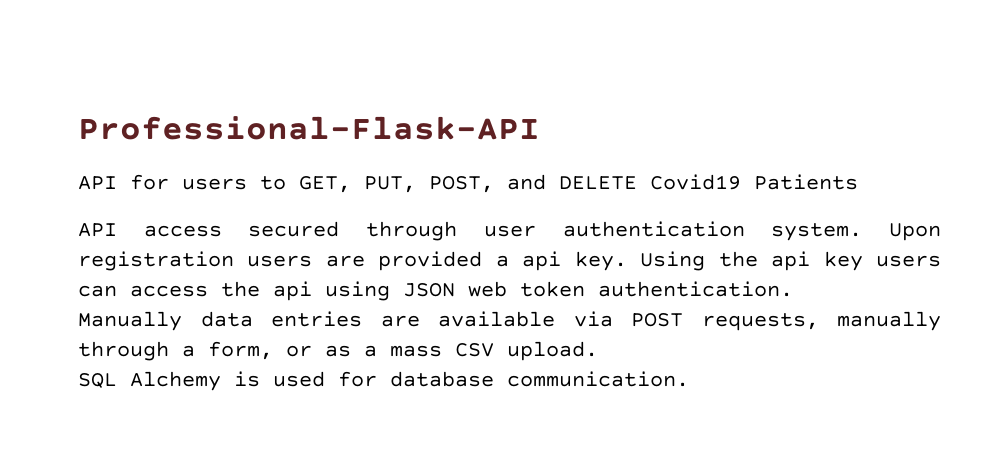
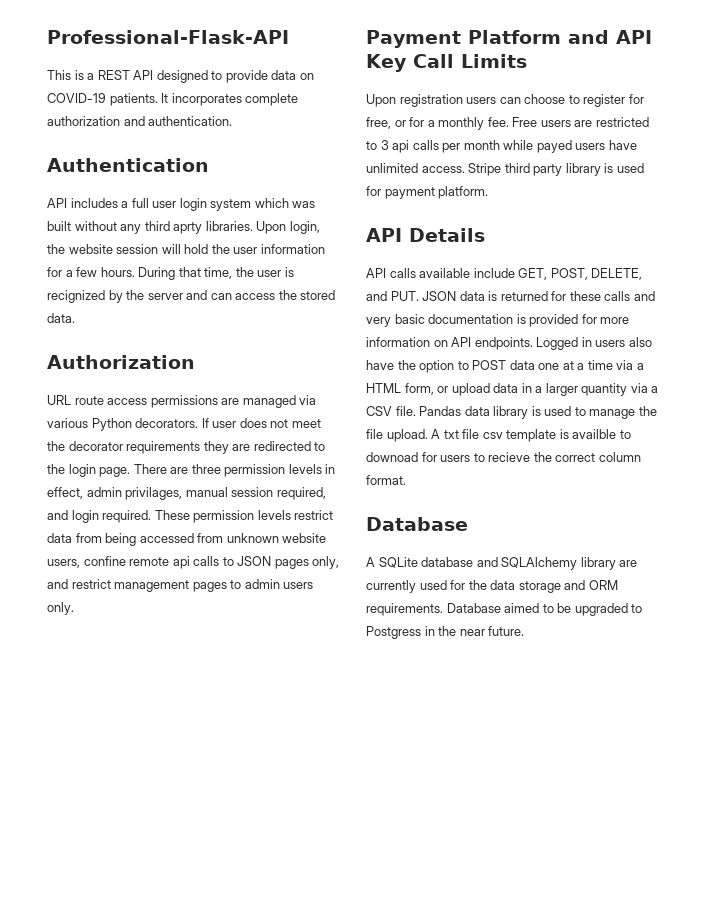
- API for users to GET, PUT, POST, and DELETE Covid19 Patients
- API access secured through user authentication system. Upon registration users are provided a api key. Using the api key users can access the api using JSON web token authentication.
- Manually data entries are available via POST requests, manually through a form, or as a mass CSV upload.
- SQL Alchemy is used for database communication.
+ This is a REST API designed to provide data on COVID-19 patients. It incorporates complete authorization and authentication.
+ Authentication
+ API includes a full user login system which was built without any third aprty libraries. Upon login, the website session will hold the user information for a few hours. During that time, the user is recignized by the server and can access the stored data.
+ Authorization
+ URL route access permissions are managed via various Python decorators. If user does not meet the decorator requirements they are redirected to the login page. There are three permission levels in effect, admin privilages, manual session required, and login required. These permission levels restrict data from being accessed from unknown website users, confine remote api calls to JSON pages only, and restrict management pages to admin users only.
+ Payment Platform and API Key Call Limits
+ Upon registration users can choose to register for free, or for a monthly fee. Free users are restricted to 3 api calls per month while payed users have unlimited access. Stripe third party library is used for payment platform.
+ API Details
+ API calls available include GET, POST, DELETE, and PUT. JSON data is returned for these calls and very basic documentation is provided for more information on API endpoints. Logged in users also have the option to POST data one at a time via a HTML form, or upload data in a larger quantity via a CSV file. Pandas data library is used to manage the file upload. A txt file csv template is availble to downoad for users to recieve the correct column format.
+ Database
+ A SQLite database and SQLAlchemy library are currently used for the data storage and ORM requirements. Database aimed to be upgraded to Postgress in the near future.

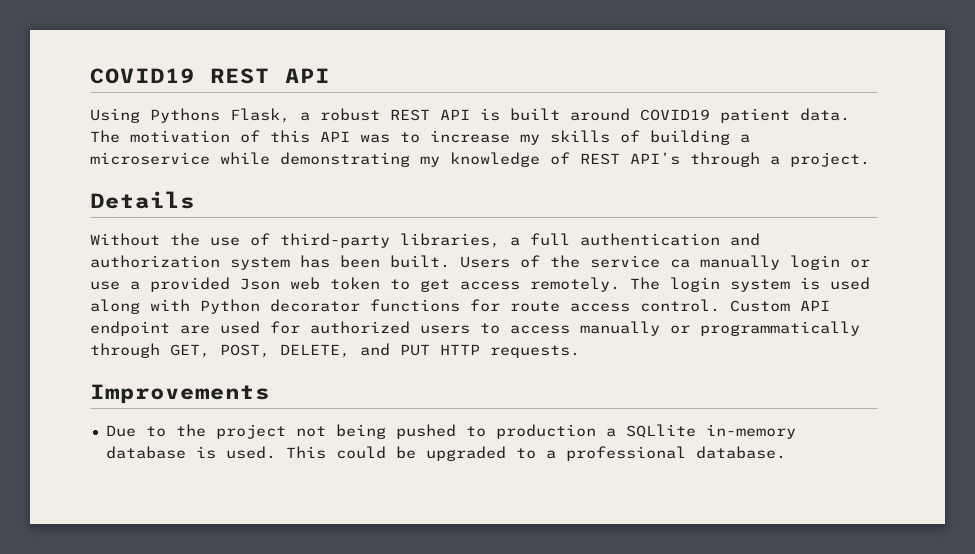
- Professional-Flask-API
- This is a REST API designed to provide data on COVID-19 patients. It incorporates complete authorization and authentication.
- Authentication
- API includes a full user login system which was built without any third aprty libraries. Upon login, the website session will hold the user information for a few hours. During that time, the user is recignized by the server and can access the stored data.
- Authorization
- URL route access permissions are managed via various Python decorators. If user does not meet the decorator requirements they are redirected to the login page. There are three permission levels in effect, admin privilages, manual session required, and login required. These permission levels restrict data from being accessed from unknown website users, confine remote api calls to JSON pages only, and restrict management pages to admin users only.
- Payment Platform and API Key Call Limits
- Upon registration users can choose to register for free, or for a monthly fee. Free users are restricted to 3 api calls per month while payed users have unlimited access. Stripe third party library is used for payment platform.
- API Details
- API calls available include GET, POST, DELETE, and PUT. JSON data is returned for these calls and very basic documentation is provided for more information on API endpoints. Logged in users also have the option to POST data one at a time via a HTML form, or upload data in a larger quantity via a CSV file. Pandas data library is used to manage the file upload. A txt file csv template is availble to downoad for users to recieve the correct column format.
- Database
- A SQLite database and SQLAlchemy library are currently used for the data storage and ORM requirements. Database aimed to be upgraded to Postgress in the near future.
+ COVID19 REST API
+ Using Pythons Flask, a robust REST API is built around COVID19 patient data. The motivation of this API was to increase my skills of building a microservice while demonstrating my knowledge of REST API’s through a project.
+ Details
+ Without the use of third-party libraries, a full authentication and authorization system has been built. Users of the service ca manually login or use a provided Json web token to get access remotely. The login system is used along with Python decorator functions for route access control. Custom API endpoint are used for authorized users to access manually or programmatically through GET, POST, DELETE, and PUT HTTP requests.
+ Improvements
+ Due to the project not being pushed to production a SQLlite in-memory database is used. This could be upgraded to a professional database.

